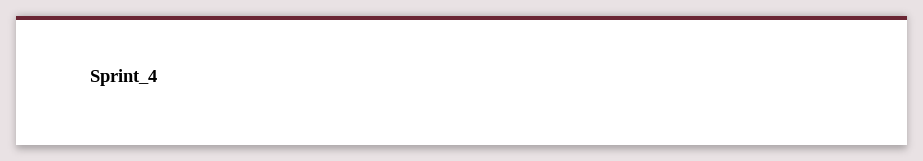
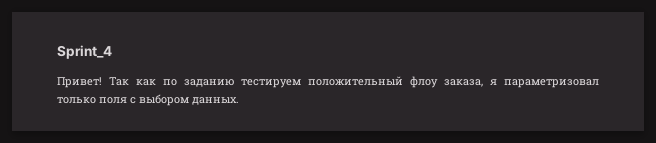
+ Привет! Так как по заданию тестируем положительный флоу заказа, я параметризовал только поля с выбором данных.

